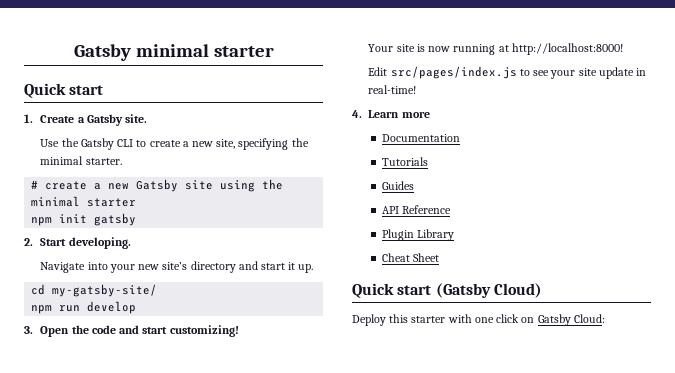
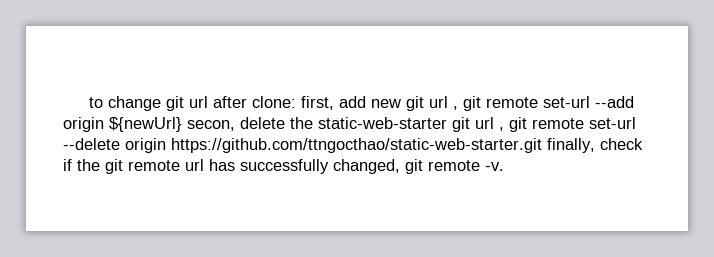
- Gatsby minimal starter
- Quick start
- 1. Create a Gatsby site.
- Use the Gatsby CLI to create a new site, specifying the minimal starter.
- # create a new Gatsby site using the minimal starter
- npm init gatsby
- 2. Start developing.
- Navigate into your new site’s directory and start it up.
- cd my-gatsby-site/
- npm run develop
- 3. Open the code and start customizing!
- Your site is now running at http://localhost:8000!
- Edit src/pages/index.js to see your site update in real-time!
- 4. Learn more
- Documentation
- Tutorials
- Guides
- API Reference
- Plugin Library
- Cheat Sheet
- Quick start (Gatsby Cloud)
- Deploy this starter with one click on Gatsby Cloud:
+ to change git url after clone: first, add new git url , git remote set-url --add origin ${newUrl} secon, delete the static-web-starter git url , git remote set-url --delete origin https://github.com/ttngocthao/static-web-starter.git finally, check if the git remote url has successfully changed, git remote -v.

